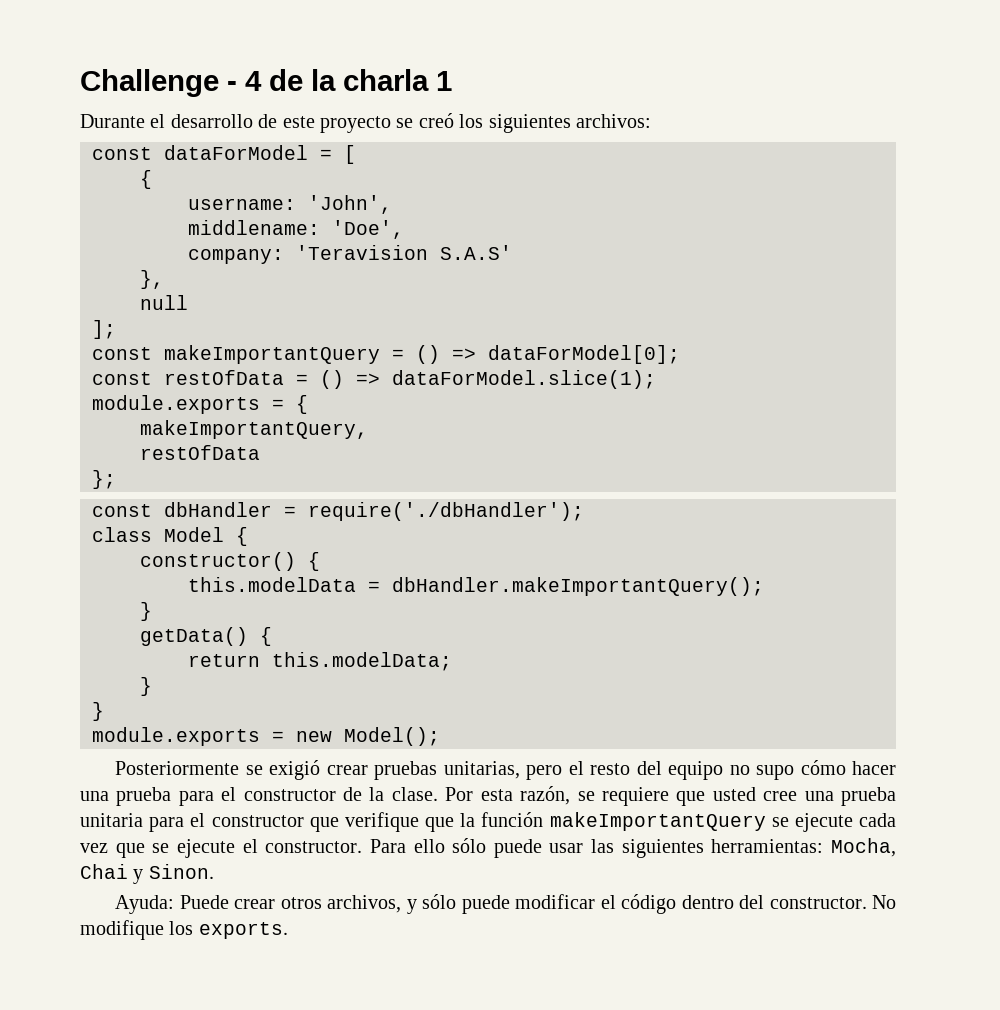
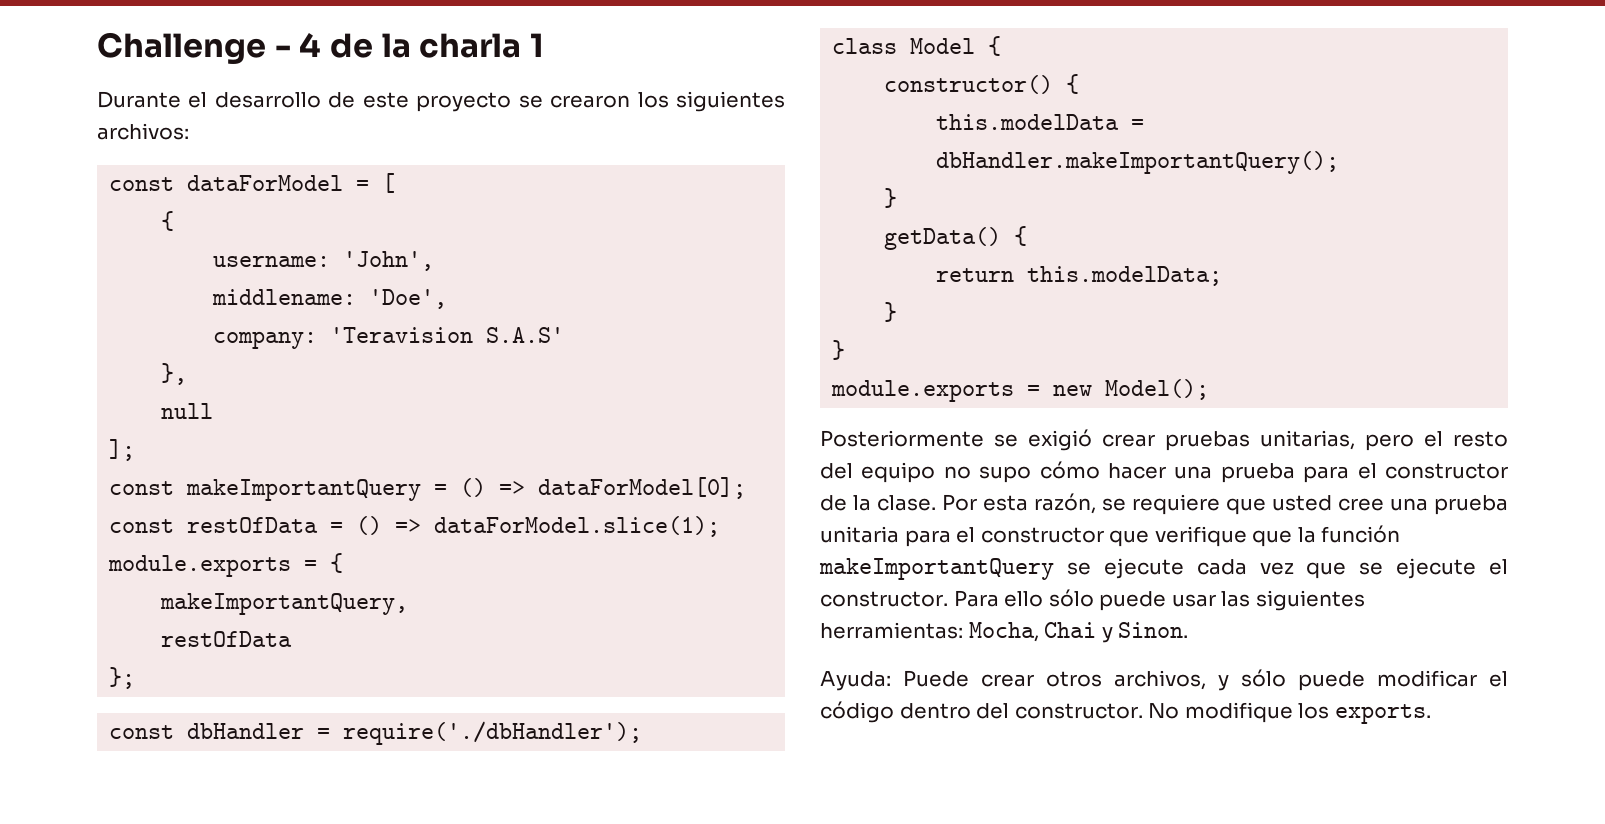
- Durante el desarrollo de este proyecto se creó los siguientes archivos:
+ Durante el desarrollo de este proyecto se crearon los siguientes archivos:

